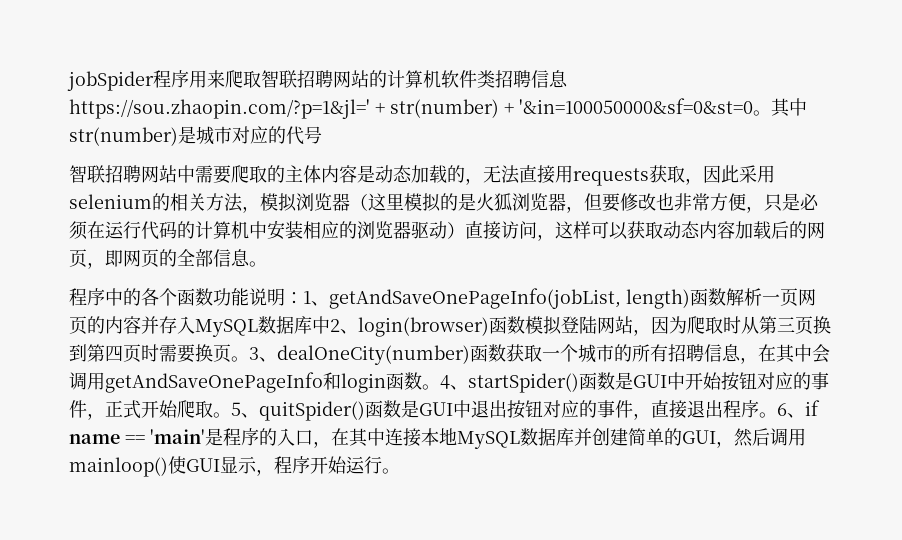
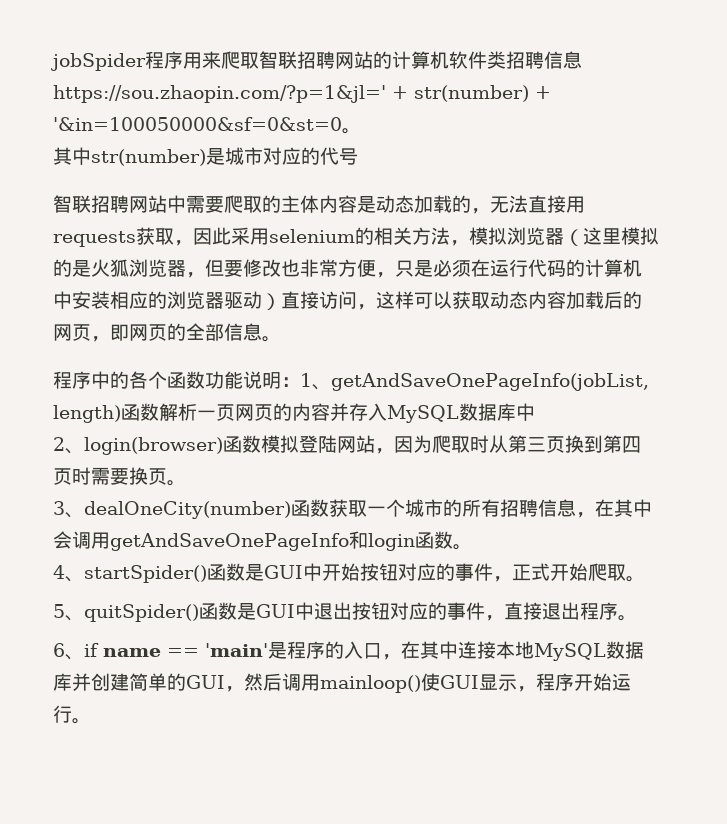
- jobSpider程序用来爬取智联招聘网站的计算机软件类招聘信息https://sou.zhaopin.com/?p=1&jl=' + str(number) + '&in=100050000&sf=0&st=0。其中str(number)是城市对应的代号
+ jobSpider程序用来爬取智联招聘网站的计算机软件类招聘信息https://sou.zhaopin.com/?p=1&jl=' + str(number) + '&in=100050000&sf=0&st=0。
+ 其中str(number)是城市对应的代号
- 1、getAndSaveOnePageInfo(jobList, length)函数解析一页网页的内容并存入MySQL数据库中2、login(browser)函数模拟登陆网站，因为爬取时从第三页换到第四页时需要换页。3、dealOneCity(number)函数获取一个城市的所有招聘信息，在其中会调用getAndSaveOnePageInfo和login函数。4、startSpider()函数是GUI中开始按钮对应的事件，正式开始爬取。5、quitSpider()函数是GUI中退出按钮对应的事件，直接退出程序。6、if name == 'main'是程序的入口，在其中连接本地MySQL数据库并创建简单的GUI，然后调用mainloop()使GUI显示，程序开始运行。
+ 1、getAndSaveOnePageInfo(jobList, length)函数解析一页网页的内容并存入MySQL数据库中
+ 2、login(browser)函数模拟登陆网站，因为爬取时从第三页换到第四页时需要换页。
+ 3、dealOneCity(number)函数获取一个城市的所有招聘信息，在其中会调用getAndSaveOnePageInfo和login函数。
+ 4、startSpider()函数是GUI中开始按钮对应的事件，正式开始爬取。
+ 5、quitSpider()函数是GUI中退出按钮对应的事件，直接退出程序。
+ 6、if name == 'main'是程序的入口，在其中连接本地MySQL数据库并创建简单的GUI，然后调用mainloop()使GUI显示，程序开始运行。

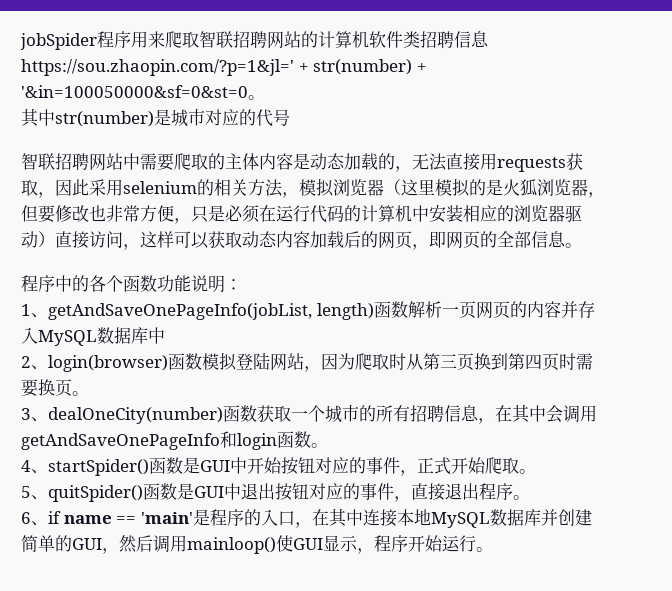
- 程序中的各个函数功能说明：1、getAndSaveOnePageInfo(jobList, length)函数解析一页网页的内容并存入MySQL数据库中
+ 程序中的各个函数功能说明：
+ 1、getAndSaveOnePageInfo(jobList, length)函数解析一页网页的内容并存入MySQL数据库中

